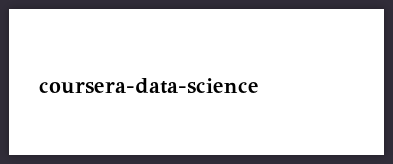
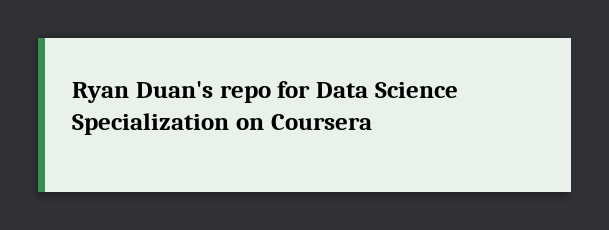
- coursera-data-science
+ Ryan Duan's repo for Data Science Specialization on Coursera

